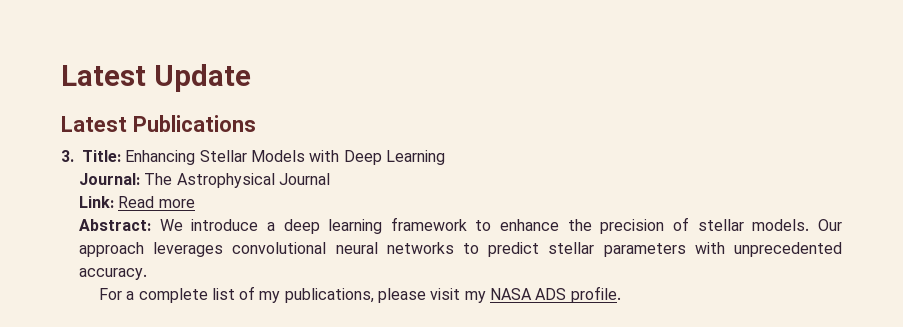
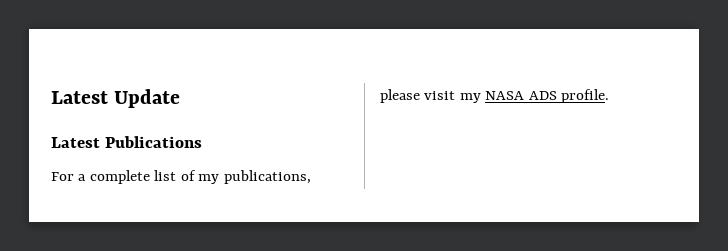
- 3. Title: Enhancing Stellar Models with Deep Learning
- Journal: The Astrophysical Journal
- Link: Read more
- Abstract: We introduce a deep learning framework to enhance the precision of stellar models. Our approach leverages convolutional neural networks to predict stellar parameters with unprecedented accuracy.

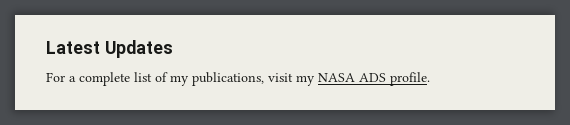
- Latest Update
- Latest Publications
+ Latest Updates
- For a complete list of my publications, please visit my NASA ADS profile.
+ For a complete list of my publications, visit my NASA ADS profile.

